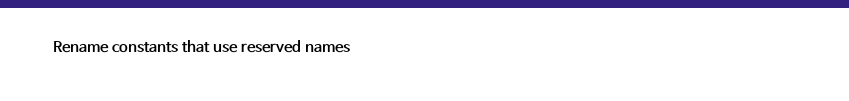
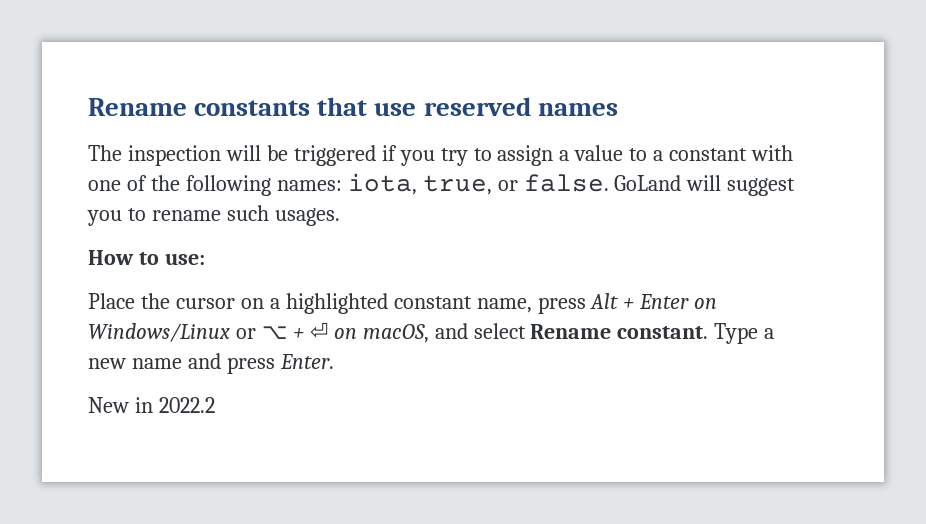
+ The inspection will be triggered if you try to assign a value to a constant with one of the following names: iota, true, or false. GoLand will suggest you to rename such usages.
+ How to use:
+ Place the cursor on a highlighted constant name, press Alt + Enter on Windows/Linux or ⌥ + ⏎ on macOS, and select Rename constant. Type a new name and press Enter.
+ New in 2022.2

